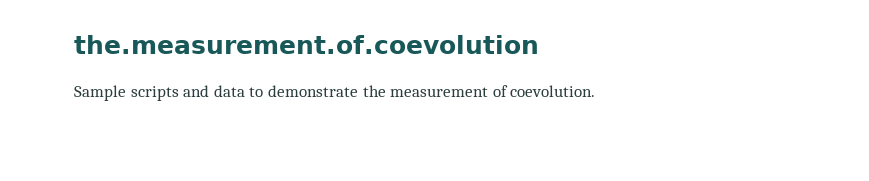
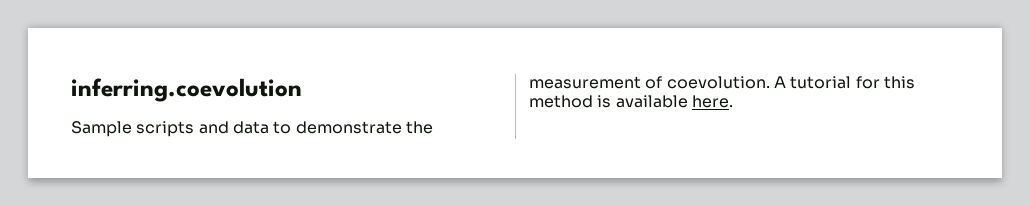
- the.measurement.of.coevolution
+ inferring.coevolution
+ A tutorial for this method is available here.

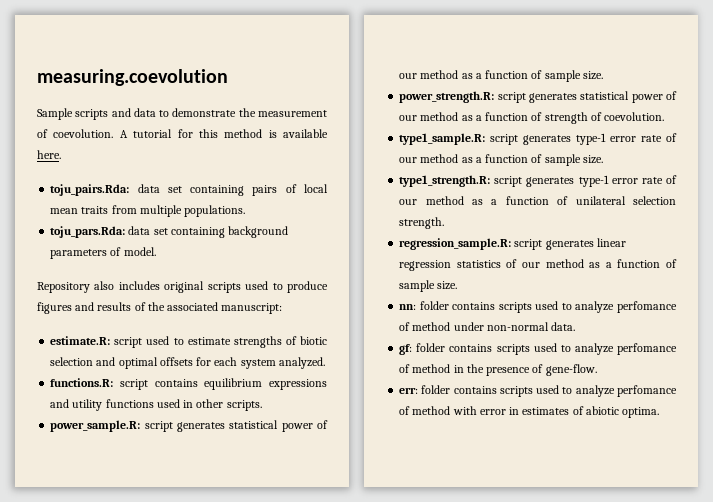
- inferring.coevolution
+ measuring.coevolution
+ toju_pairs.Rda: data set containing pairs of local mean traits from multiple populations.
+ toju_pars.Rda: data set containing background parameters of model.
+ Repository also includes original scripts used to produce figures and results of the associated manuscript:
+ estimate.R: script used to estimate strengths of biotic selection and optimal offsets for each system analyzed.
+ functions.R: script contains equilibrium expressions and utility functions used in other scripts.
+ power_sample.R: script generates statistical power of our method as a function of sample size.
+ power_strength.R: script generates statistical power of our method as a function of strength of coevolution.
+ type1_sample.R: script generates type-1 error rate of our method as a function of sample size.
+ type1_strength.R: script generates type-1 error rate of our method as a function of unilateral selection strength.
+ regression_sample.R: script generates linear regression statistics of our method as a function of sample size.
+ nn: folder contains scripts used to analyze perfomance of method under non-normal data.
+ gf: folder contains scripts used to analyze perfomance of method in the presence of gene-flow.
+ err: folder contains scripts used to analyze perfomance of method with error in estimates of abiotic optima.

